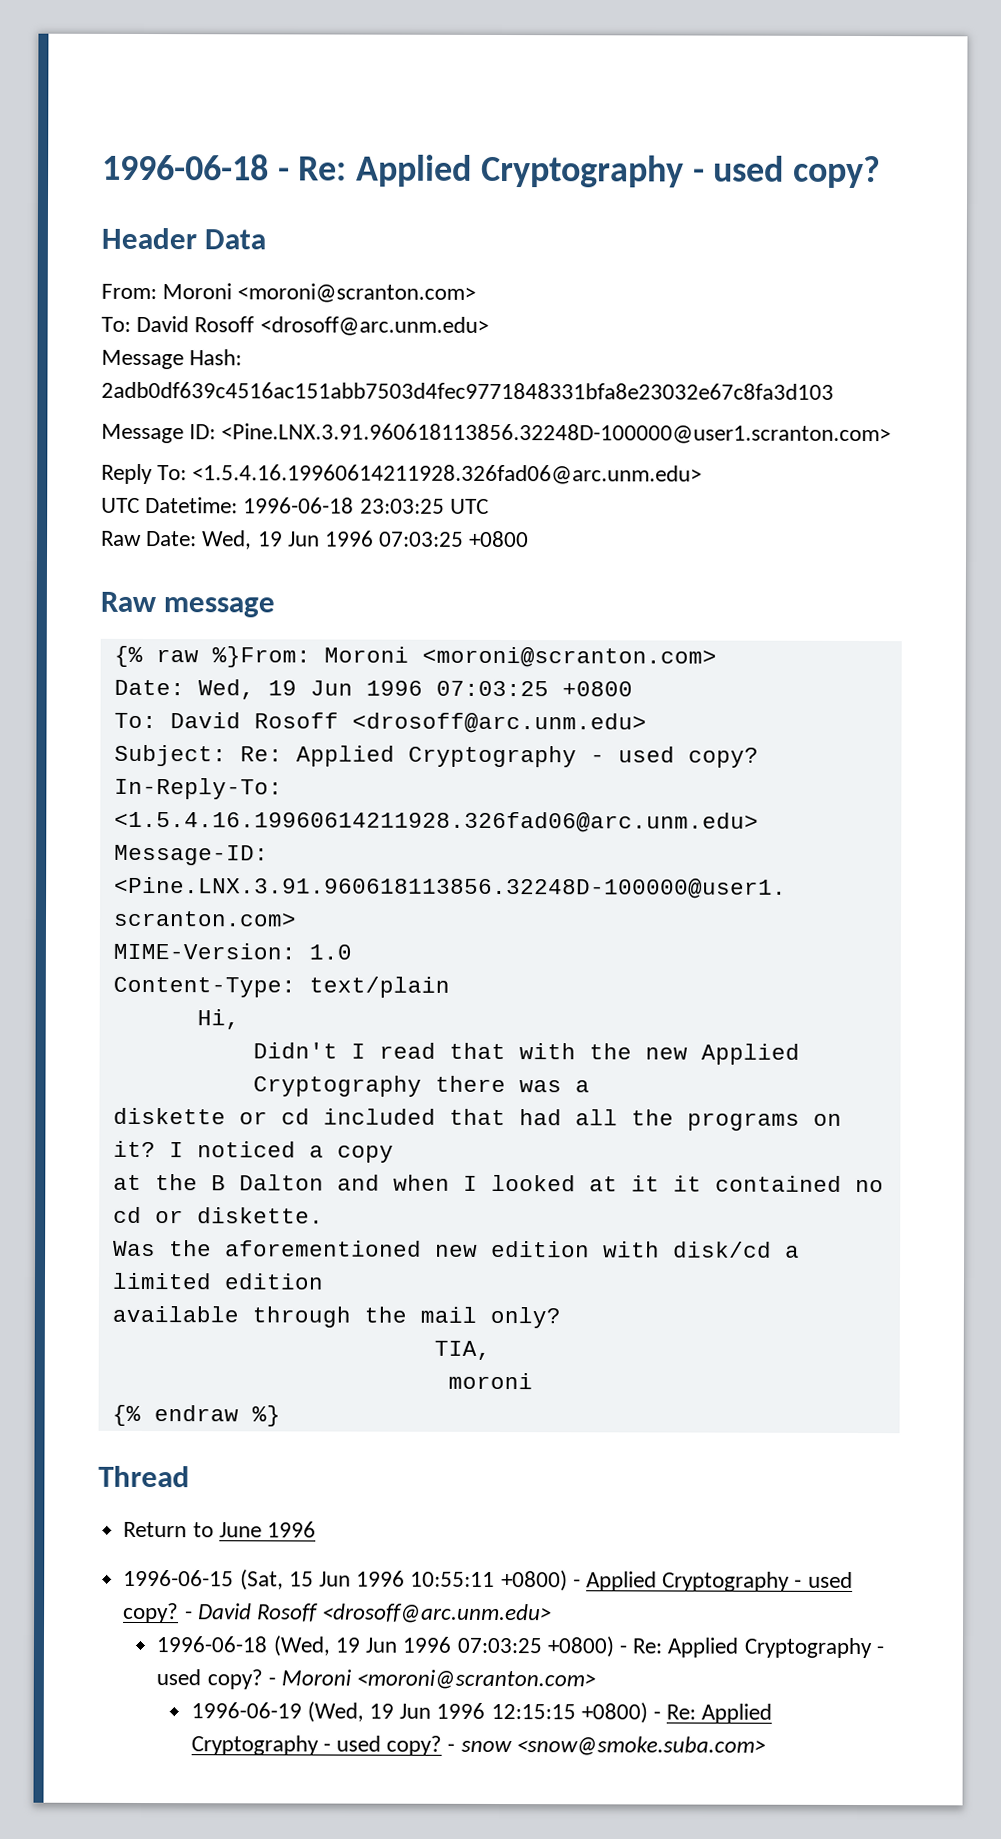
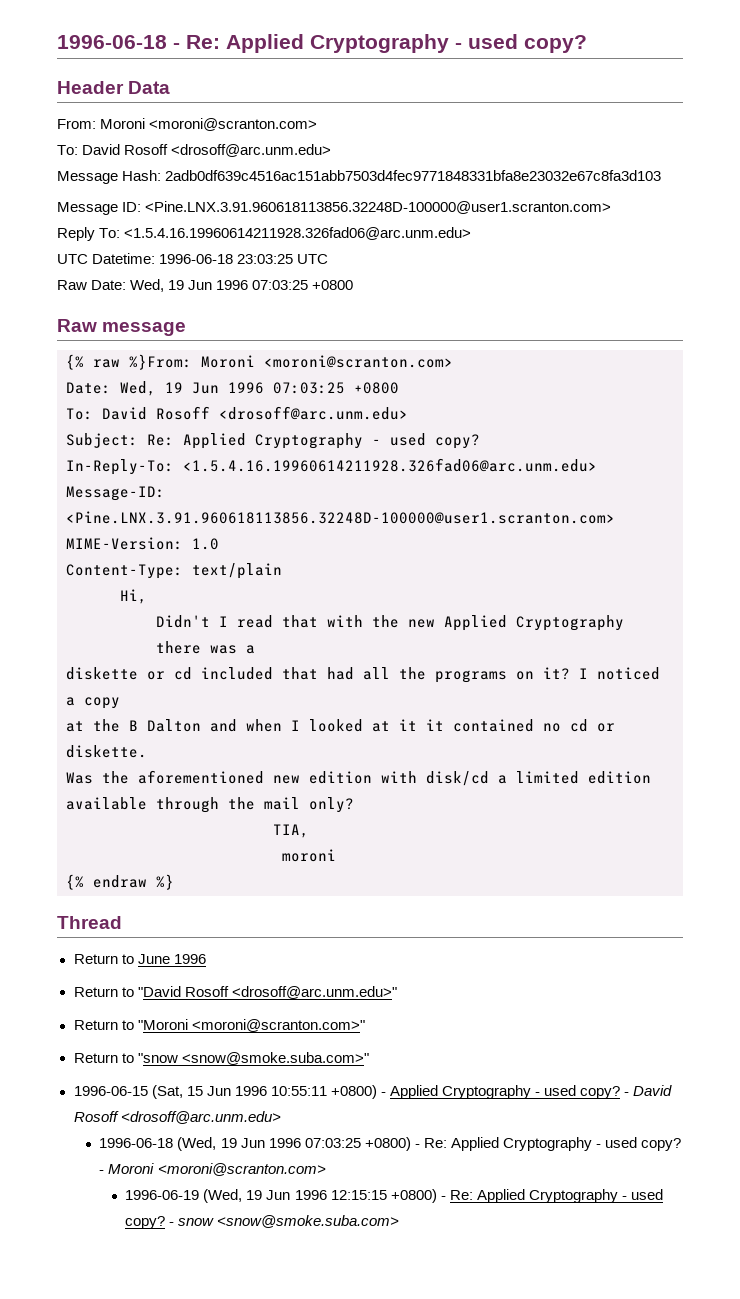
+ Return to "David Rosoff <drosoff@arc.unm.edu>"
+ Return to "Moroni <moroni@scranton.com>"
+ Return to "snow <snow@smoke.suba.com>"

